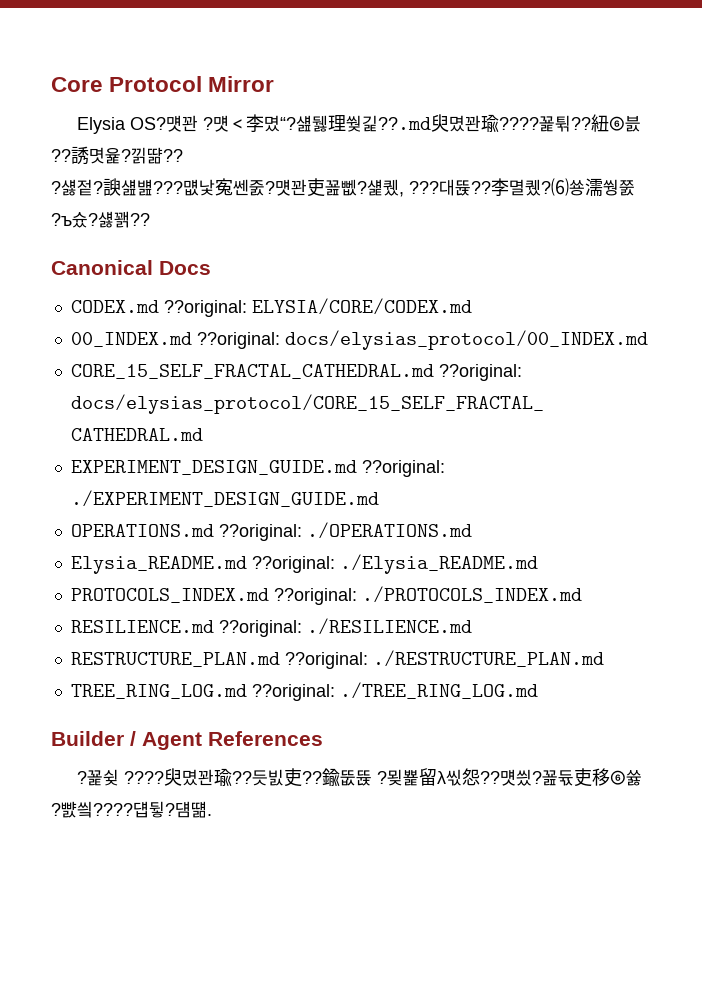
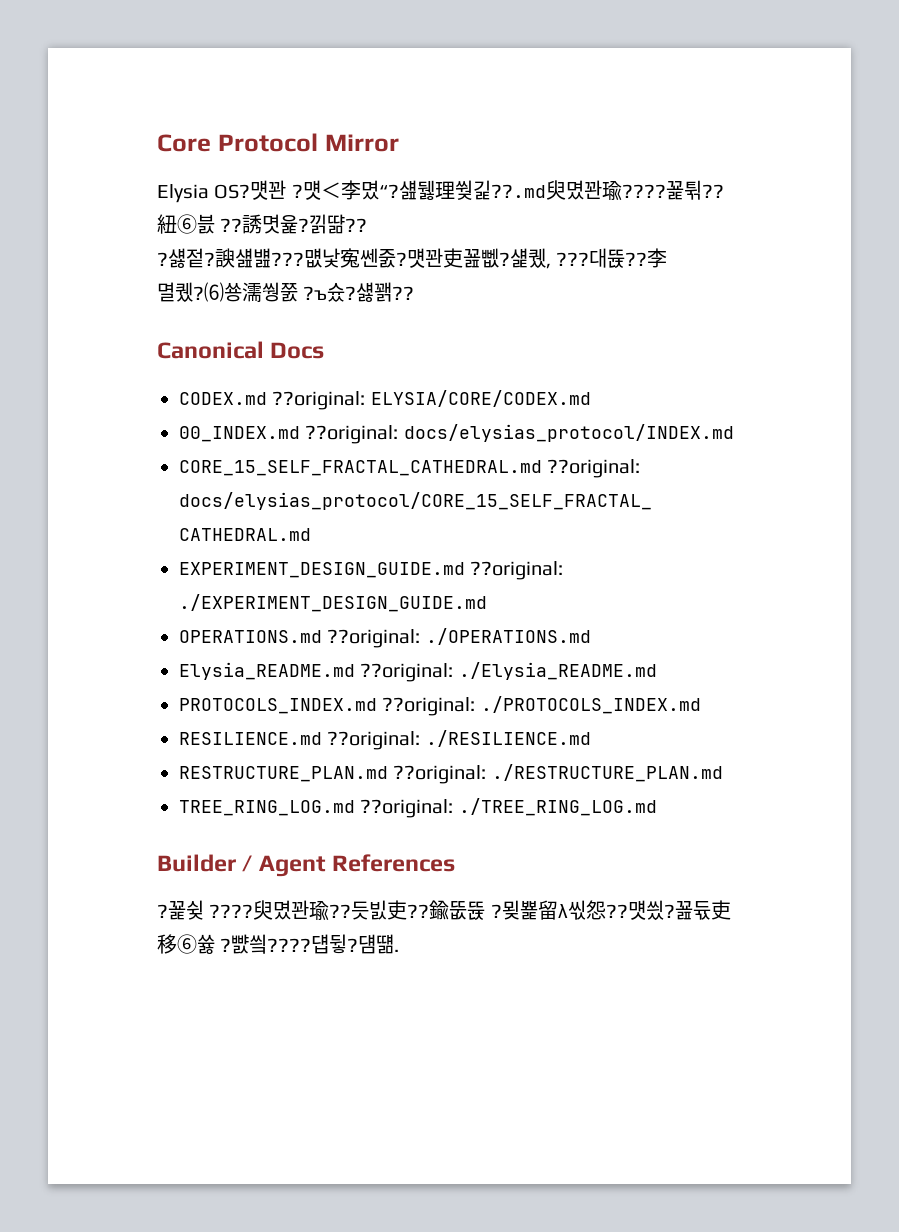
- 00_INDEX.md ??original: docs/elysias_protocol/00_INDEX.md
+ 00_INDEX.md ??original: docs/elysias_protocol/INDEX.md

